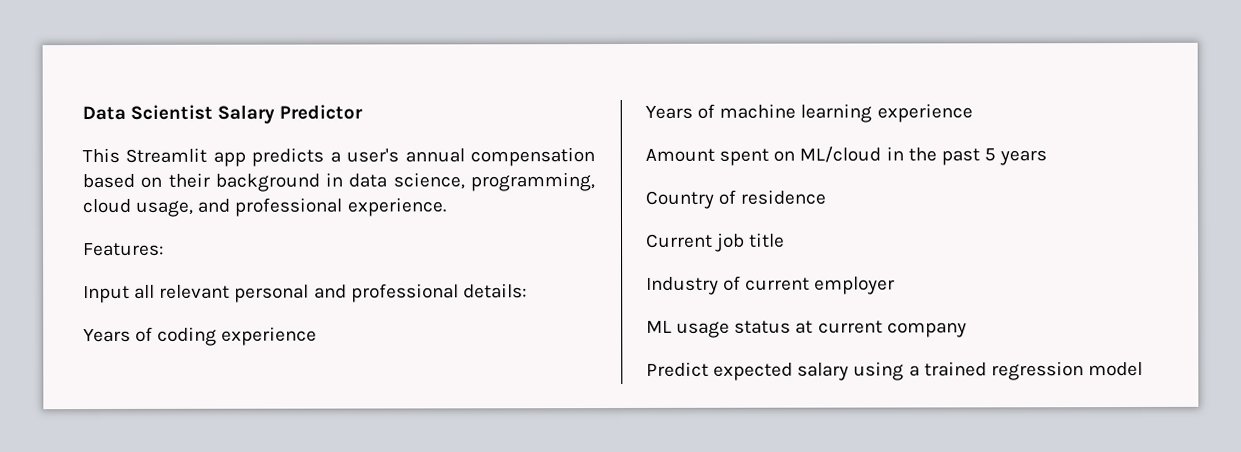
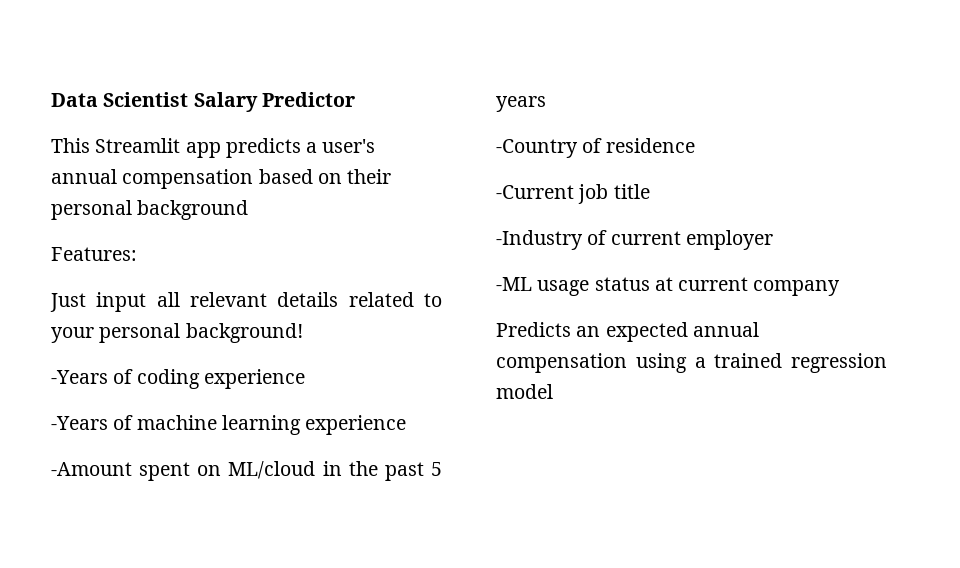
- This Streamlit app predicts a user's annual compensation based on their background in data science, programming, cloud usage, and professional experience.
+ This Streamlit app predicts a user's annual compensation based on their personal background
  Features:
- Input all relevant personal and professional details:
- Years of coding experience
+ Just input all relevant details related to your personal background!
+ -Years of coding experience
- Years of machine learning experience
+ -Years of machine learning experience
- Amount spent on ML/cloud in the past 5 years
+ -Amount spent on ML/cloud in the past 5 years
- Country of residence
+ -Country of residence
- Current job title
+ -Current job title
- Industry of current employer
+ -Industry of current employer
- ML usage status at current company
+ -ML usage status at current company
- Predict expected salary using a trained regression model
+ Predicts an expected annual compensation using a trained regression model

